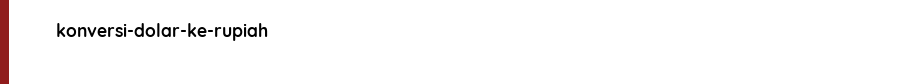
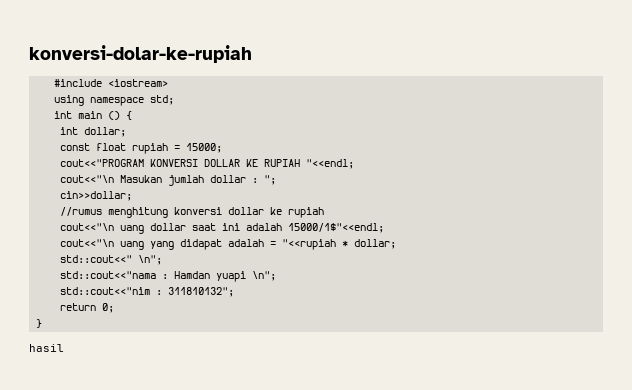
+ #include <iostream>
+ using namespace std;
+ int main () {
+ int dollar;
+ const float rupiah = 15000;
+ cout<<"PROGRAM KONVERSI DOLLAR KE RUPIAH "<<endl;
+ cout<<"\n Masukan jumlah dollar : ";
+ cin>>dollar;
+ //rumus menghitung konversi dollar ke rupiah
+ cout<<"\n uang dollar saat ini adalah 15000/1$"<<endl;
+ cout<<"\n uang yang didapat adalah = "<<rupiah * dollar;
+ std::cout<<" \n";
+ std::cout<<"nama : Hamdan yuapi \n";
+ std::cout<<"nim : 311810132";
+ return 0;
+ }
+ hasil

